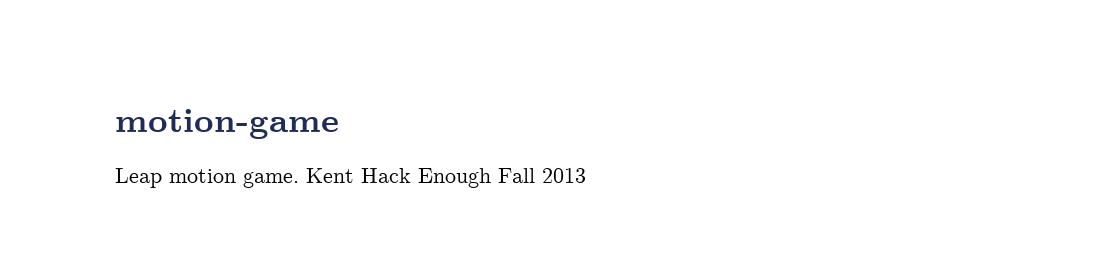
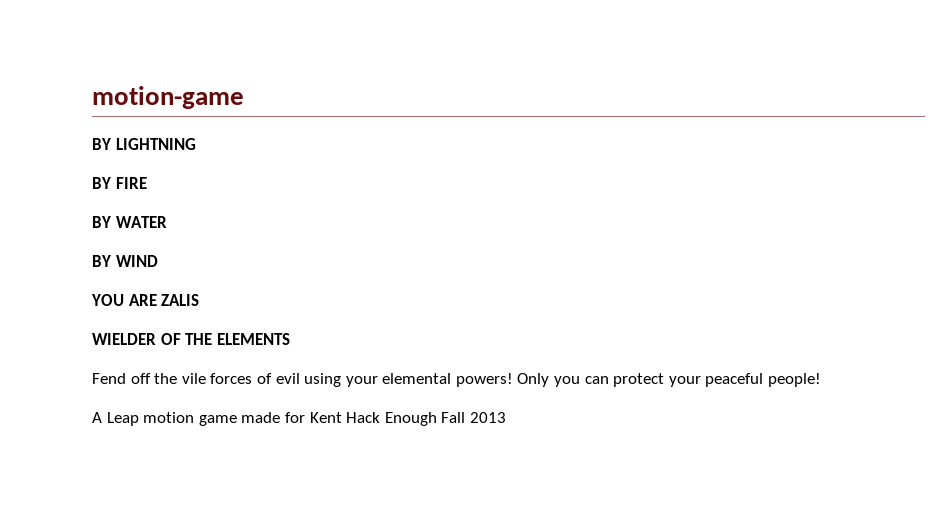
- Leap motion game. Kent Hack Enough Fall 2013
+ BY LIGHTNING
+ BY FIRE
+ BY WATER
+ BY WIND
+ YOU ARE ZALIS
+ WIELDER OF THE ELEMENTS
+ Fend off the vile forces of evil using your elemental powers! Only you can protect your peaceful people!
+ A Leap motion game made for Kent Hack Enough Fall 2013

